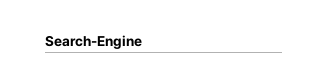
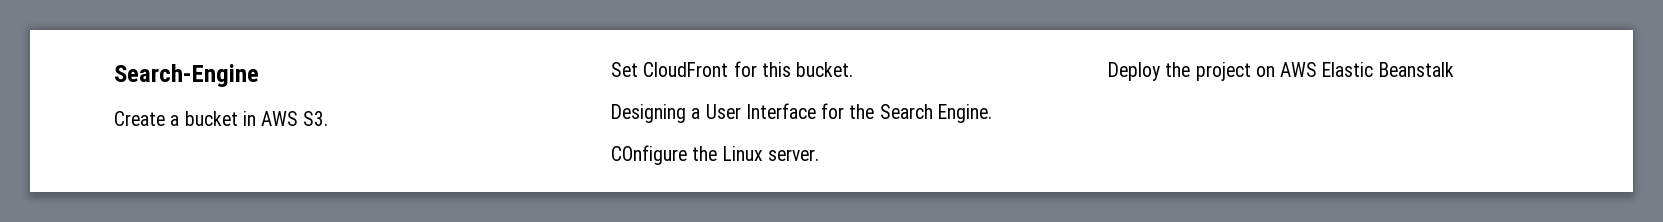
+ Create a bucket in AWS S3.
+ Set CloudFront for this bucket.
+ Designing a User Interface for the Search Engine.
+ COnfigure the Linux server.
+ Deploy the project on AWS Elastic Beanstalk

